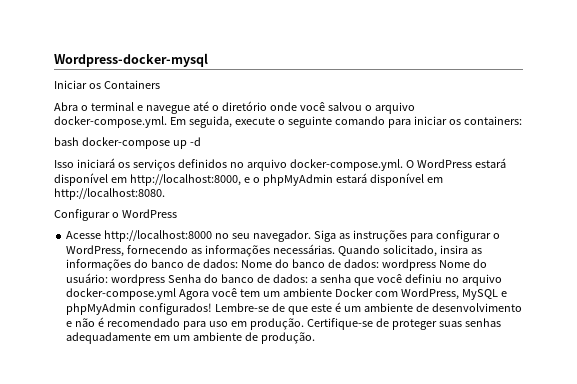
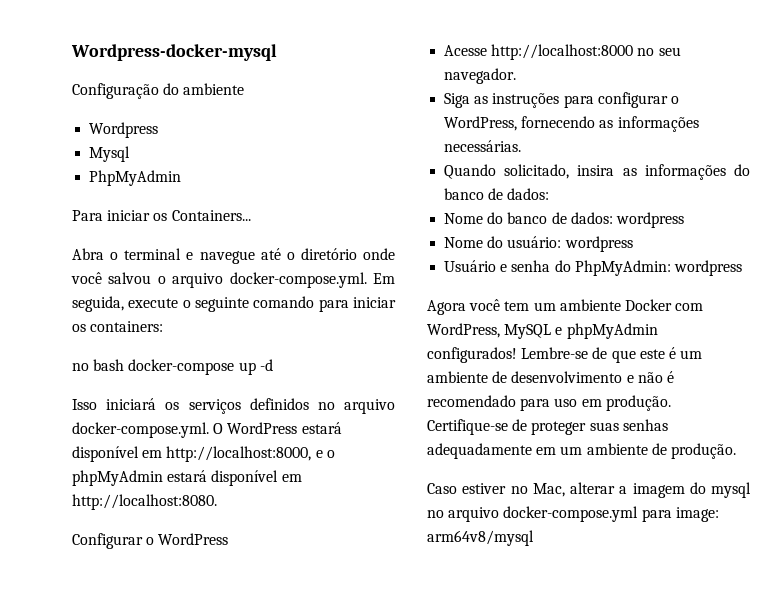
- Iniciar os Containers
+ Configuração do ambiente
+ Wordpress
+ Mysql
+ PhpMyAdmin
+ Para iniciar os Containers...
- bash docker-compose up -d
+ no bash docker-compose up -d
- Acesse http://localhost:8000 no seu navegador. Siga as instruções para configurar o WordPress, fornecendo as informações necessárias. Quando solicitado, insira as informações do banco de dados: Nome do banco de dados: wordpress Nome do usuário: wordpress Senha do banco de dados: a senha que você definiu no arquivo docker-compose.yml Agora você tem um ambiente Docker com WordPress, MySQL e phpMyAdmin configurados!
+ Acesse http://localhost:8000 no seu navegador.
+ Siga as instruções para configurar o WordPress, fornecendo as informações necessárias.
+ Quando solicitado, insira as informações do banco de dados:
+ Nome do banco de dados: wordpress
+ Nome do usuário: wordpress
+ Usuário e senha do PhpMyAdmin: wordpress
+ Agora você tem um ambiente Docker com WordPress, MySQL e phpMyAdmin configurados!
+ Caso estiver no Mac, alterar a imagem do mysql no arquivo docker-compose.yml para image: arm64v8/mysql

